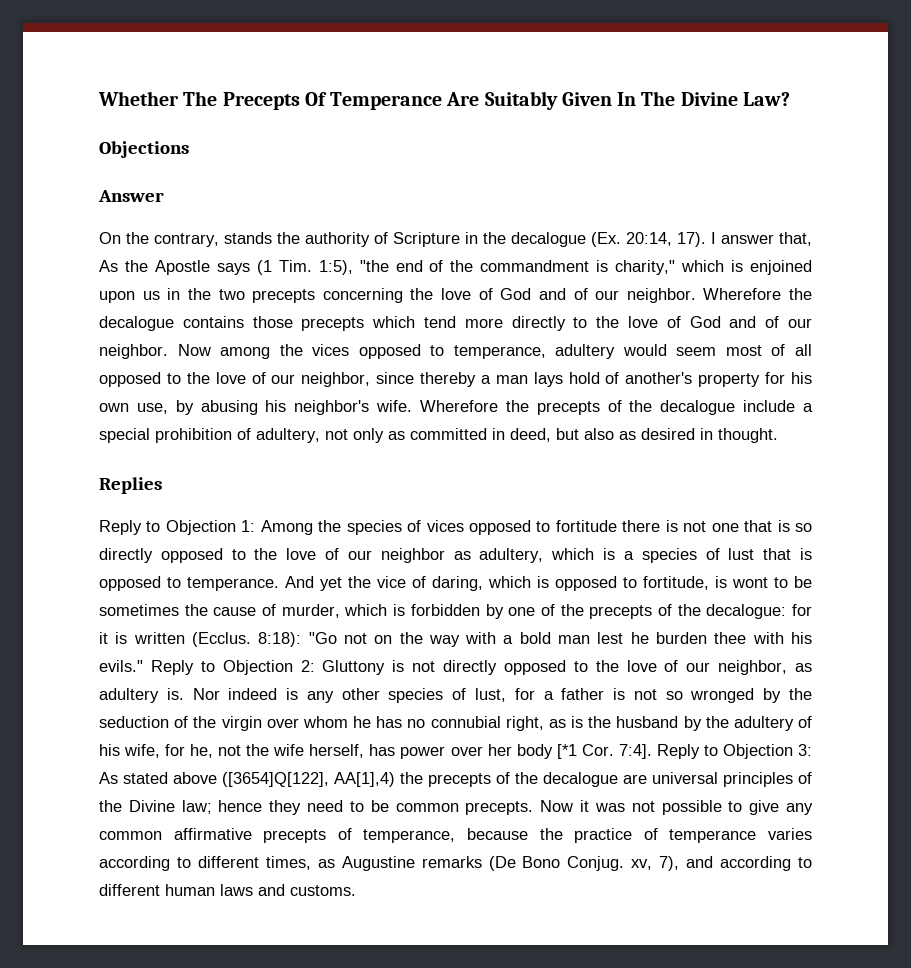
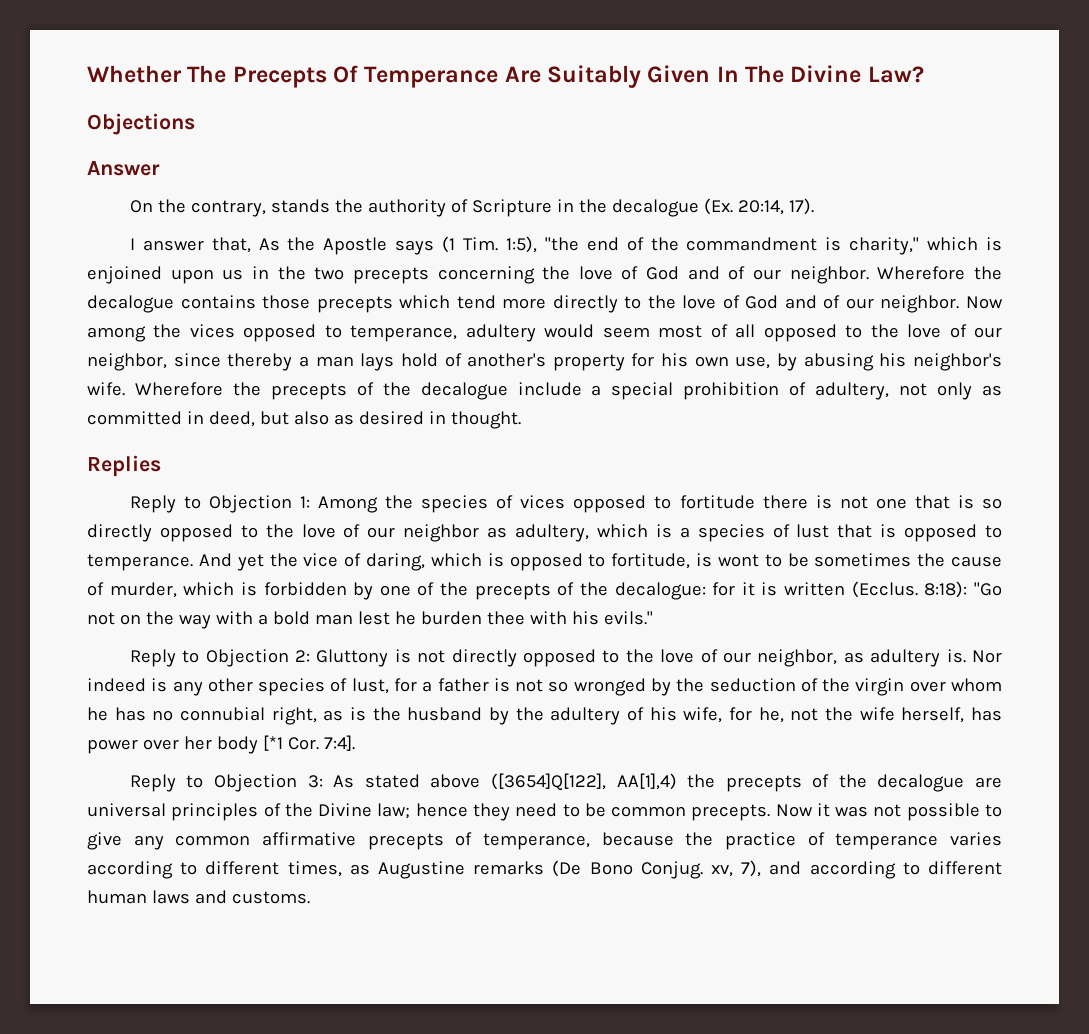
- On the contrary, stands the authority of Scripture in the decalogue (Ex. 20:14, 17). I answer that, As the Apostle says (1 Tim. 1:5), "the end of the commandment is charity," which is enjoined upon us in the two precepts concerning the love of God and of our neighbor.
+ On the contrary, stands the authority of Scripture in the decalogue (Ex. 20:14, 17).
+ I answer that, As the Apostle says (1 Tim. 1:5), "the end of the commandment is charity," which is enjoined upon us in the two precepts concerning the love of God and of our neighbor.
- 8:18): "Go not on the way with a bold man lest he burden thee with his evils." Reply to Objection 2: Gluttony is not directly opposed to the love of our neighbor, as adultery is.
+ 8:18): "Go not on the way with a bold man lest he burden thee with his evils."
+ Reply to Objection 2: Gluttony is not directly opposed to the love of our neighbor, as adultery is.
- Nor indeed is any other species of lust, for a father is not so wronged by the seduction of the virgin over whom he has no connubial right, as is the husband by the adultery of his wife, for he, not the wife herself, has power over her body [*1 Cor. 7:4]. Reply to Objection 3:
+ Nor indeed is any other species of lust, for a father is not so wronged by the seduction of the virgin over whom he has no connubial right, as is the husband by the adultery of his wife, for he, not the wife herself, has power over her body [*1 Cor. 7:4].
+ Reply to Objection 3:

